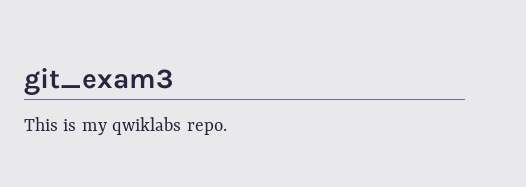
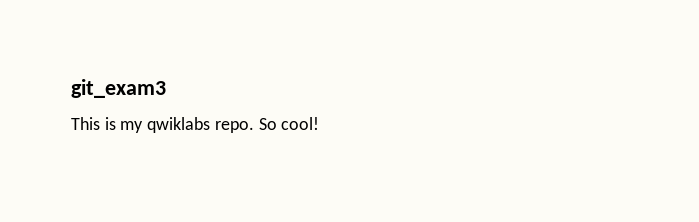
+ So cool!

